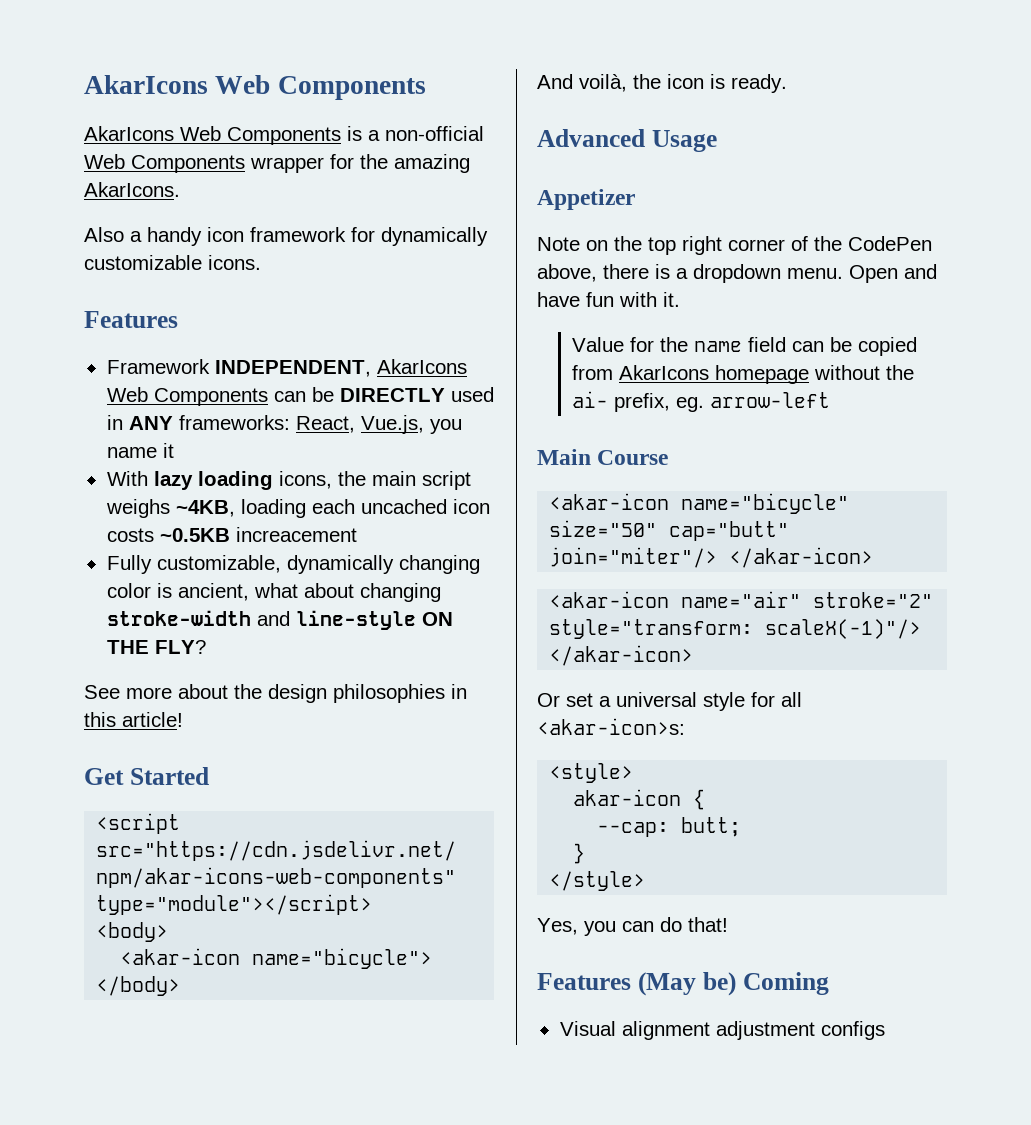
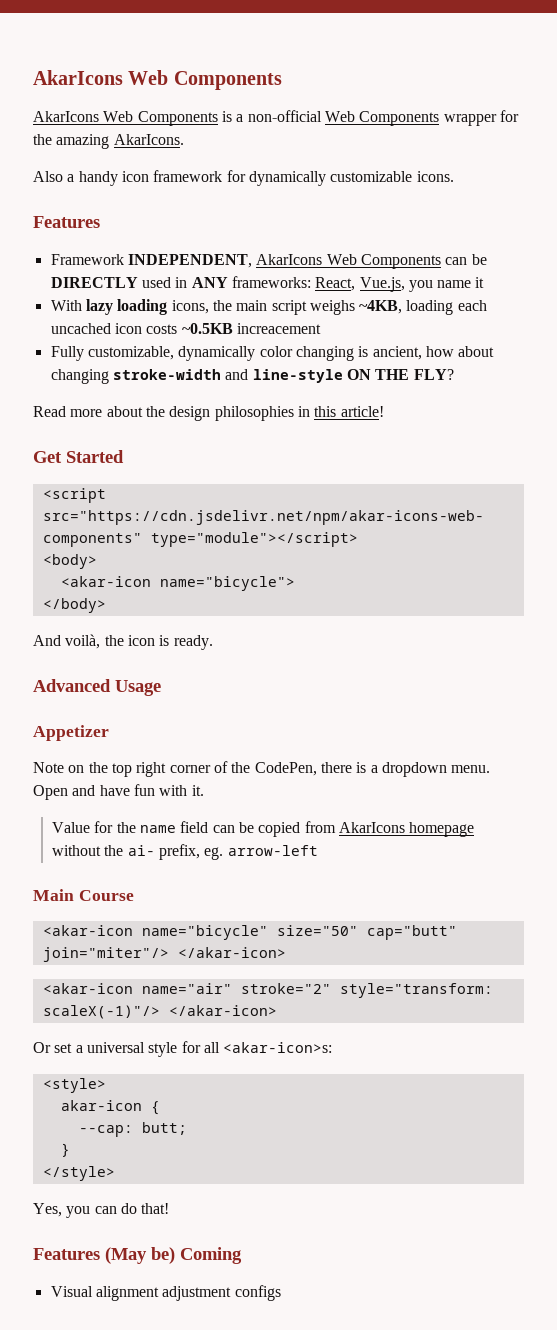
- Fully customizable, dynamically changing color is ancient, what about changing stroke-width and line-style ON THE FLY?
+ Fully customizable, dynamically color changing is ancient, how about changing stroke-width and line-style ON THE FLY?
- See more about the design philosophies in this article!
+ Read more about the design philosophies in this article!
- Note on the top right corner of the CodePen above, there is a dropdown menu.
+ Note on the top right corner of the CodePen, there is a dropdown menu.

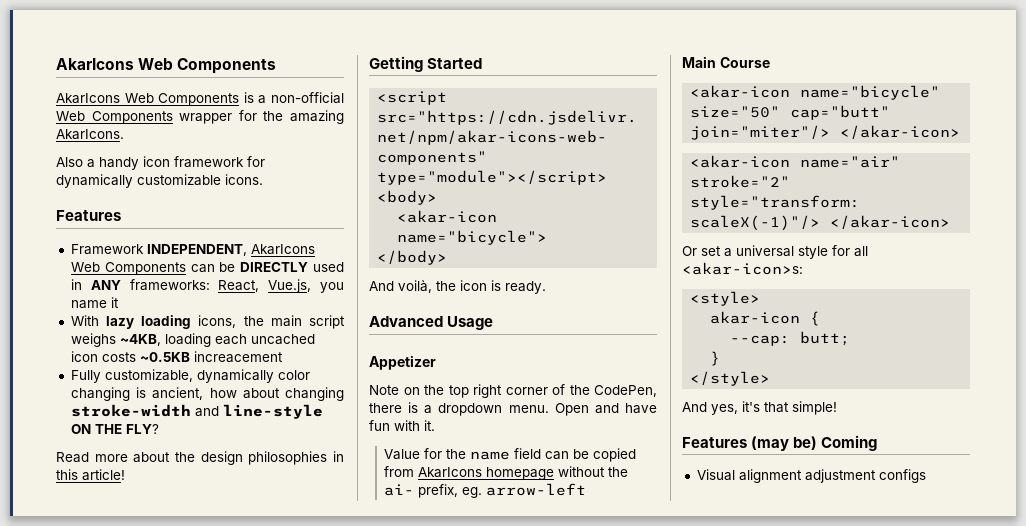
- Get Started
+ Getting Started
- Yes, you can do that!
- Features (May be) Coming
+ And yes, it's that simple!
+ Features (may be) Coming

